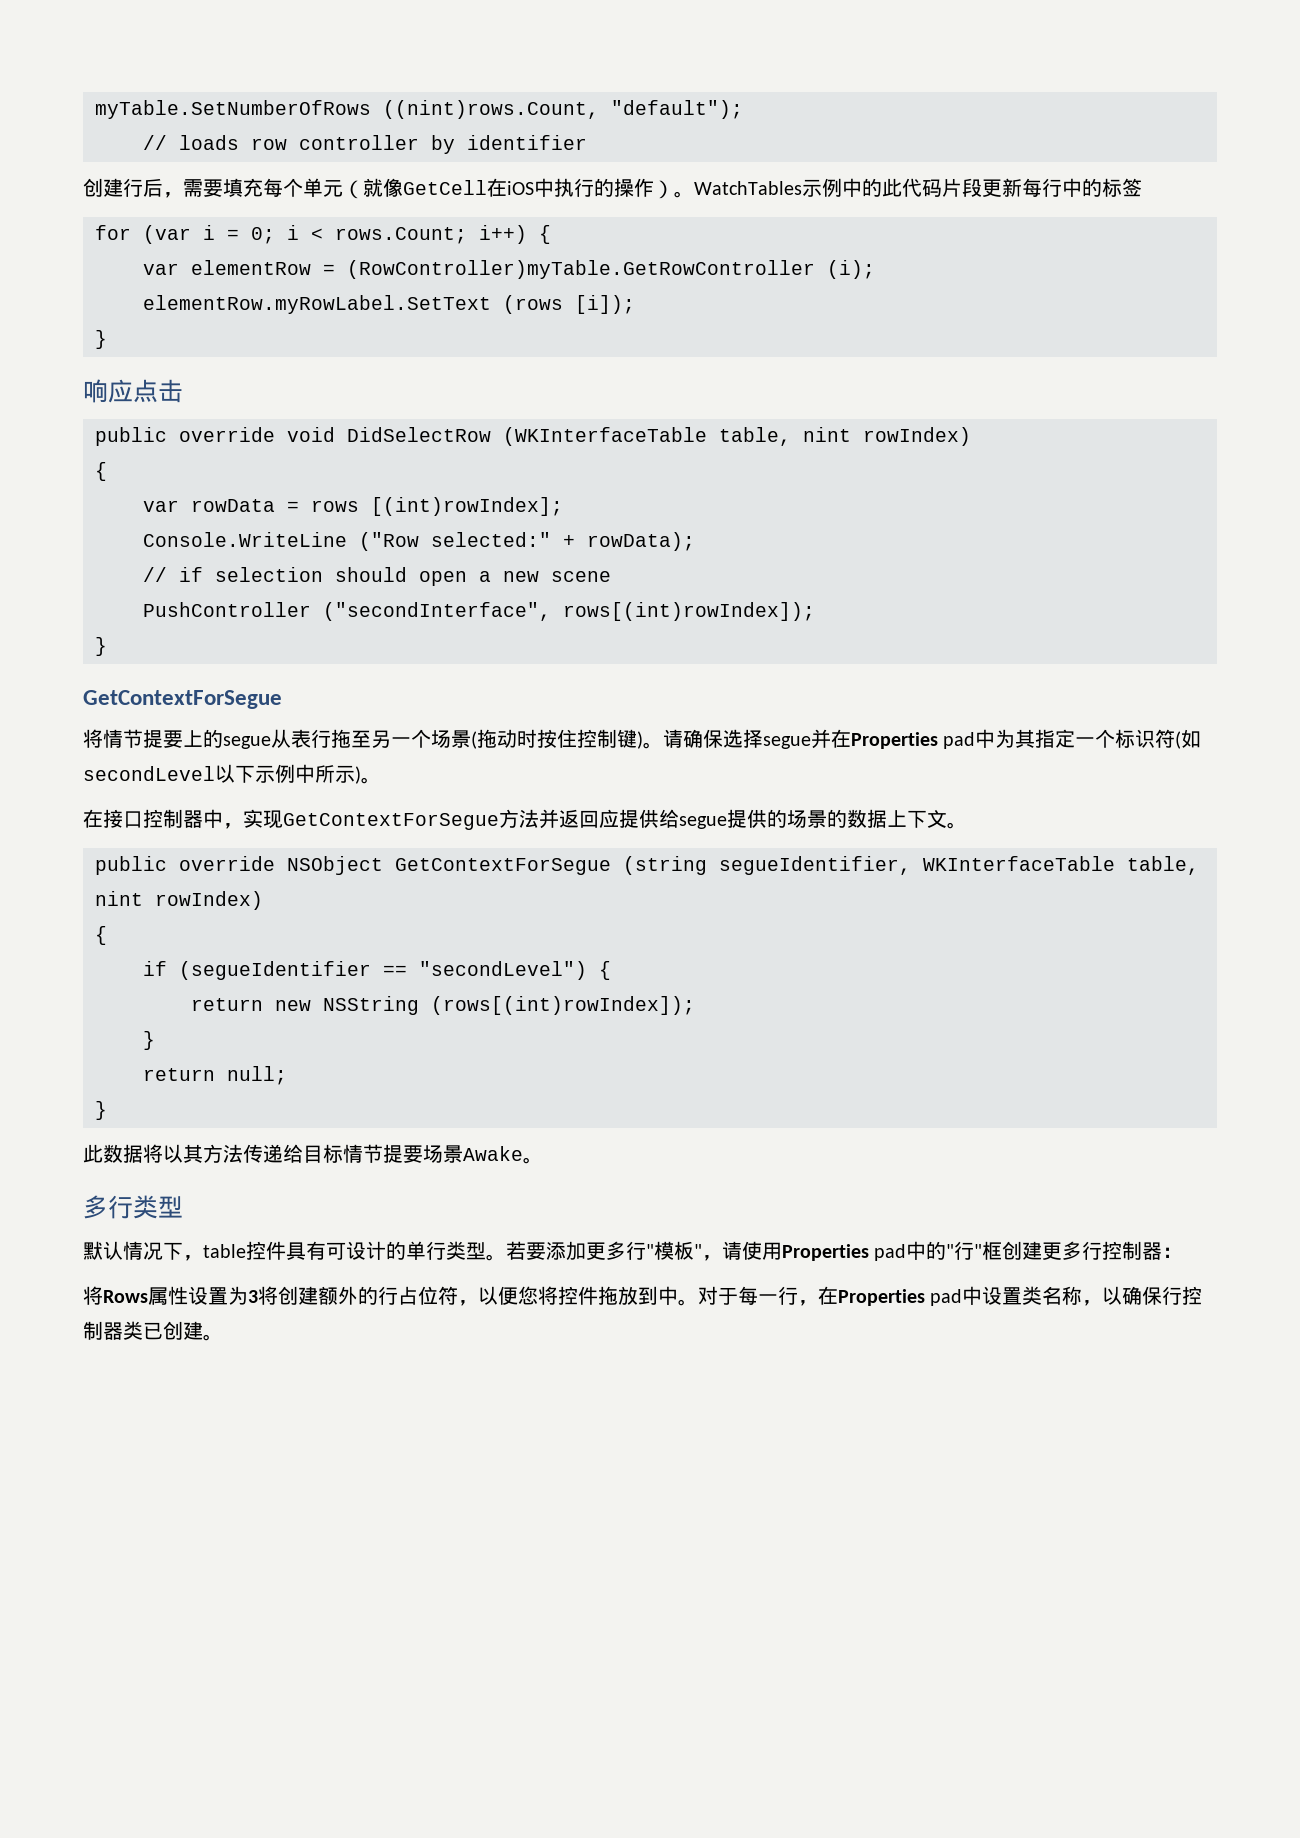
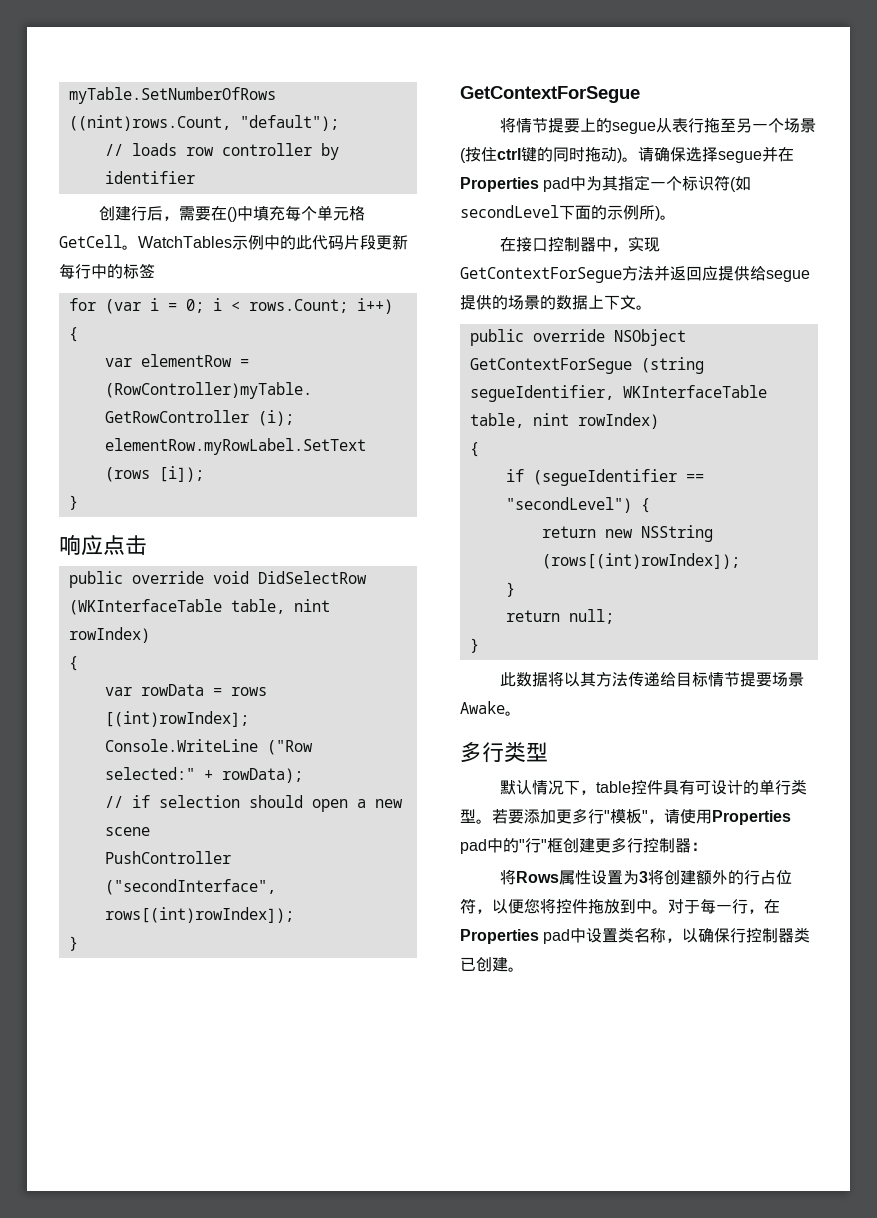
- 创建行后，需要填充每个单元（就像GetCell在iOS中执行的操作）。
+ 创建行后，需要在()中填充每个单元格GetCell。
- 将情节提要上的segue从表行拖至另一个场景(拖动时按住控制键)。
+ 将情节提要上的segue从表行拖至另一个场景(按住ctrl键的同时拖动)。
- 请确保选择segue并在Properties pad中为其指定一个标识符(如secondLevel以下示例中所示)。
+ 请确保选择segue并在Properties pad中为其指定一个标识符(如secondLevel下面的示例所)。

